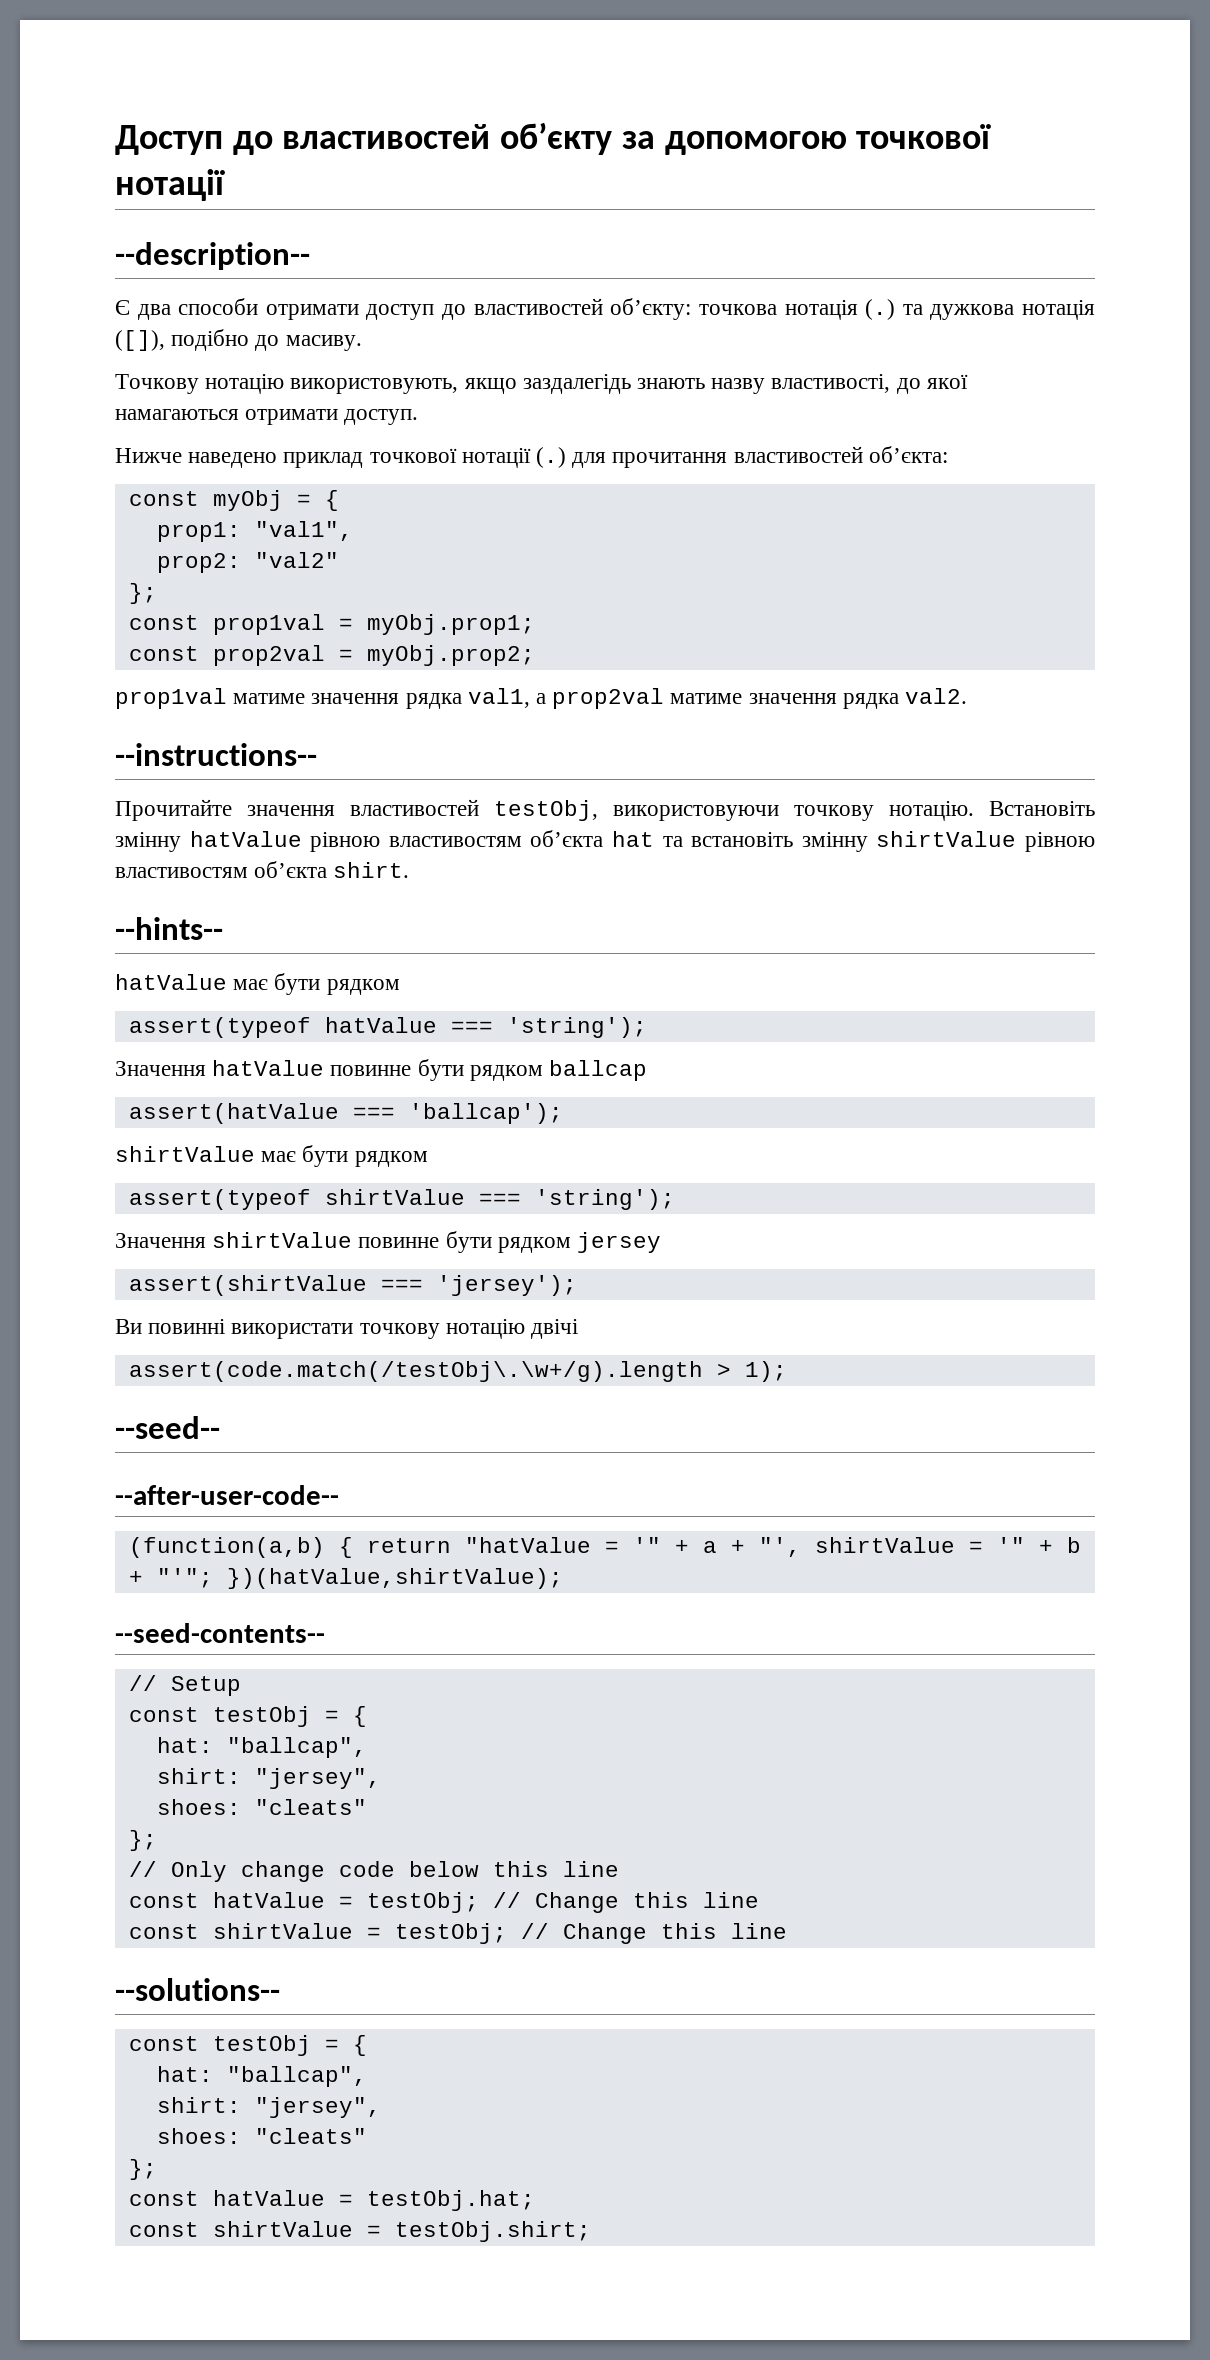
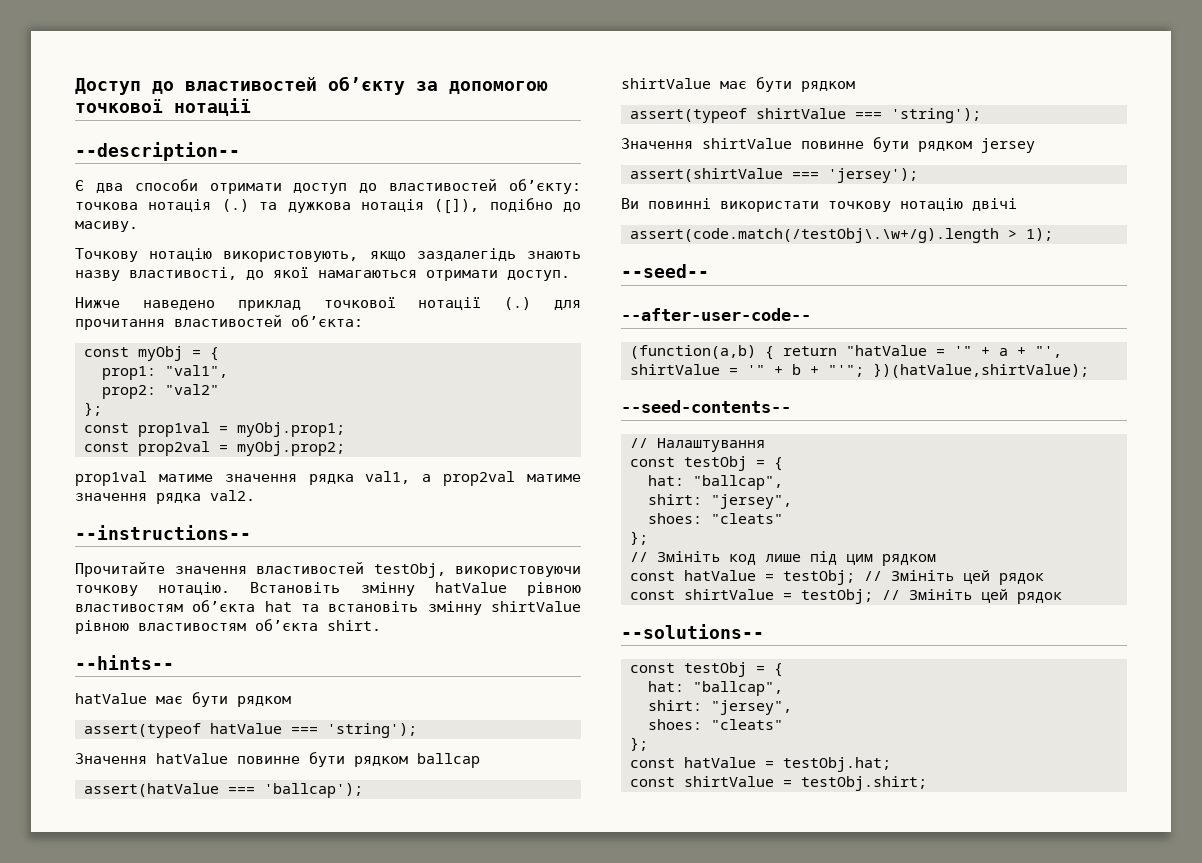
- // Setup
+ // Налаштування
- // Only change code below this line
+ // Змініть код лише під цим рядком
- const hatValue = testObj; // Change this line
+ const hatValue = testObj; // Змініть цей рядок
- const shirtValue = testObj; // Change this line
+ const shirtValue = testObj; // Змініть цей рядок

